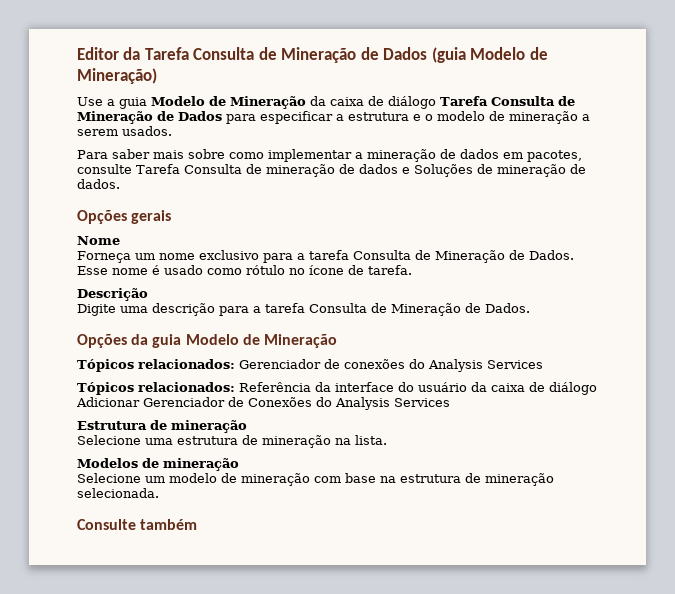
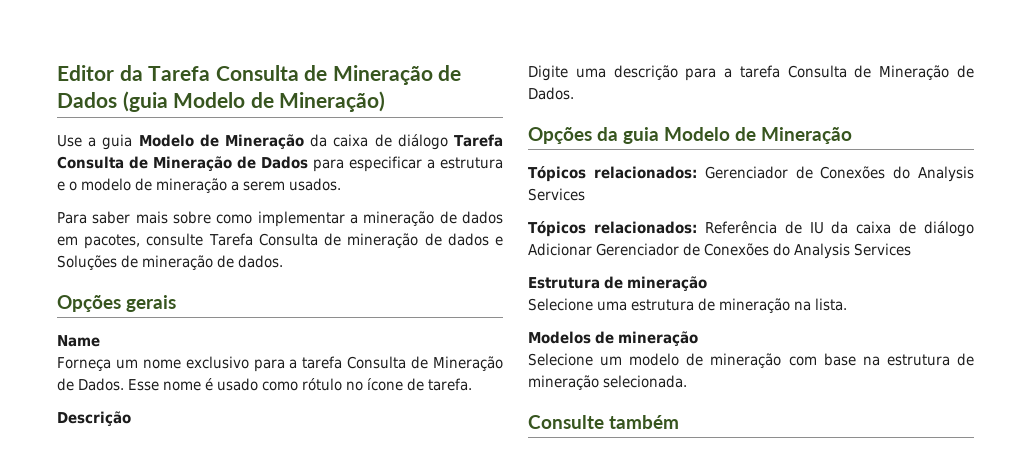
- Nome
+ Name
- Tópicos relacionados: Gerenciador de conexões do Analysis Services
+ Tópicos relacionados: Gerenciador de Conexões do Analysis Services
- Tópicos relacionados: Referência da interface do usuário da caixa de diálogo Adicionar Gerenciador de Conexões do Analysis Services
+ Tópicos relacionados: Referência de IU da caixa de diálogo Adicionar Gerenciador de Conexões do Analysis Services

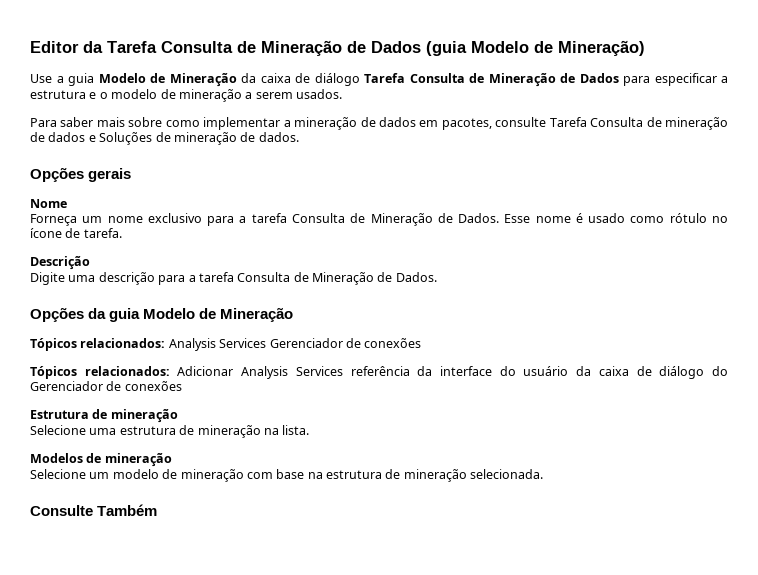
- Name
+ Nome
- Tópicos relacionados: Gerenciador de Conexões do Analysis Services
- Tópicos relacionados: Referência de IU da caixa de diálogo Adicionar Gerenciador de Conexões do Analysis Services
+ Tópicos relacionados: Analysis Services Gerenciador de conexões
+ Tópicos relacionados: Adicionar Analysis Services referência da interface do usuário da caixa de diálogo do Gerenciador de conexões
- Consulte também
+ Consulte Também

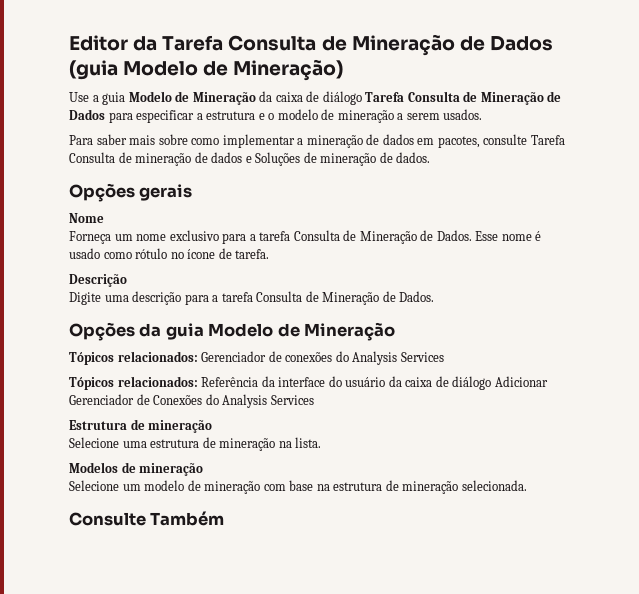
- Tópicos relacionados: Analysis Services Gerenciador de conexões
- Tópicos relacionados: Adicionar Analysis Services referência da interface do usuário da caixa de diálogo do Gerenciador de conexões
+ Tópicos relacionados: Gerenciador de conexões do Analysis Services
+ Tópicos relacionados: Referência da interface do usuário da caixa de diálogo Adicionar Gerenciador de Conexões do Analysis Services

